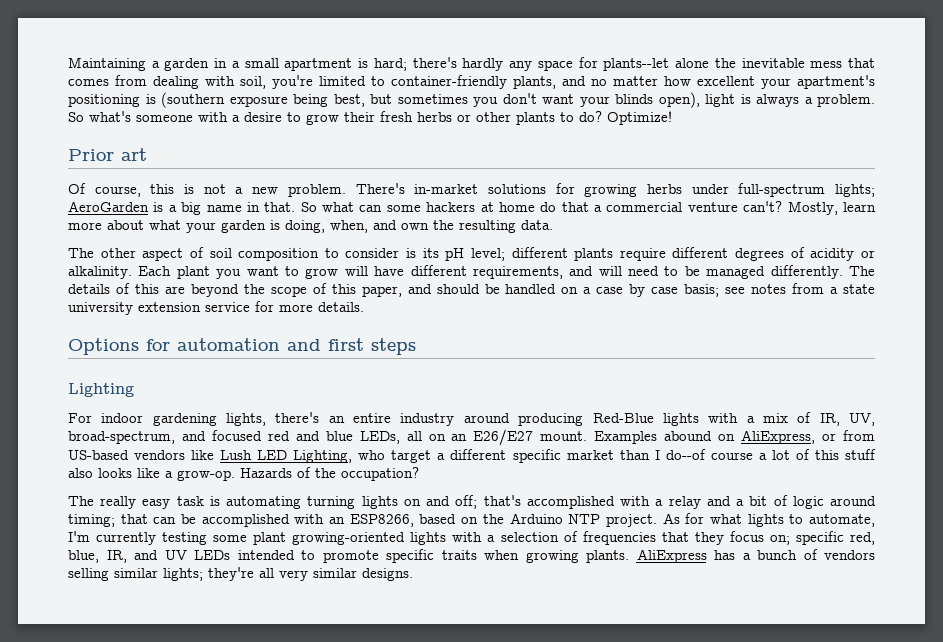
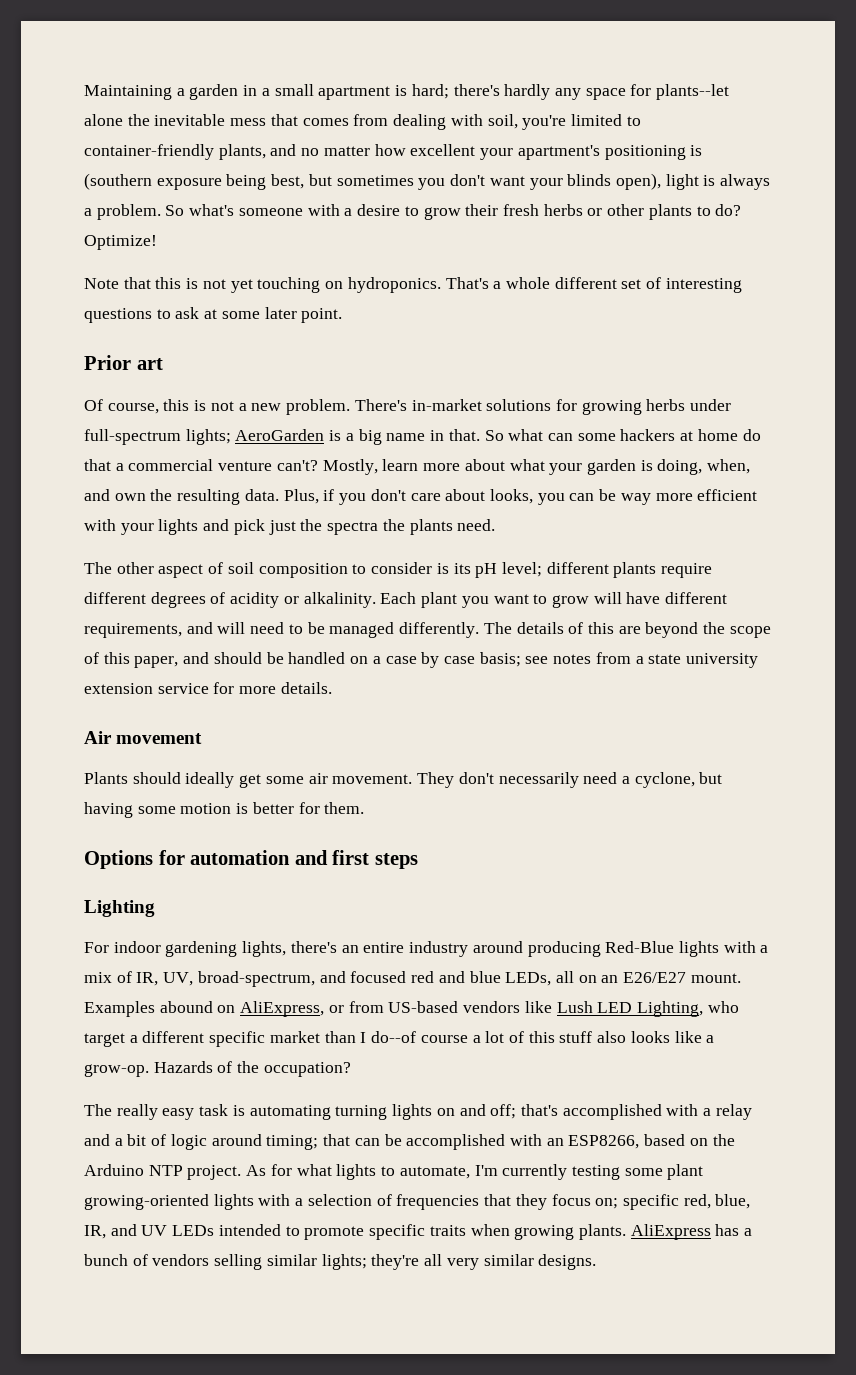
+ Note that this is not yet touching on hydroponics. That's a whole different set of interesting questions to ask at some later point.
+ Plus, if you don't care about looks, you can be way more efficient with your lights and pick just the spectra the plants need.
+ Air movement
+ Plants should ideally get some air movement. They don't necessarily need a cyclone, but having some motion is better for them.

